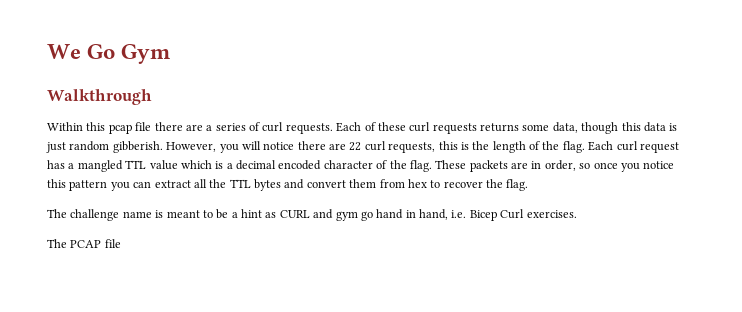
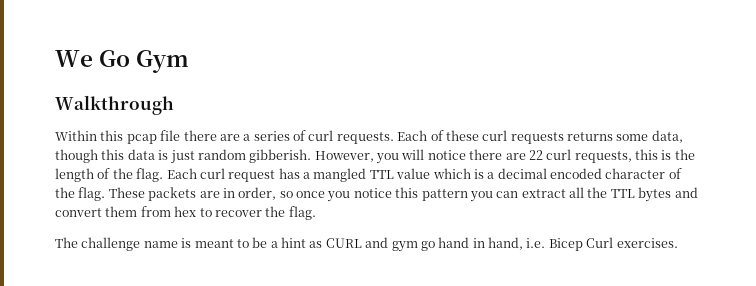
- The PCAP file

